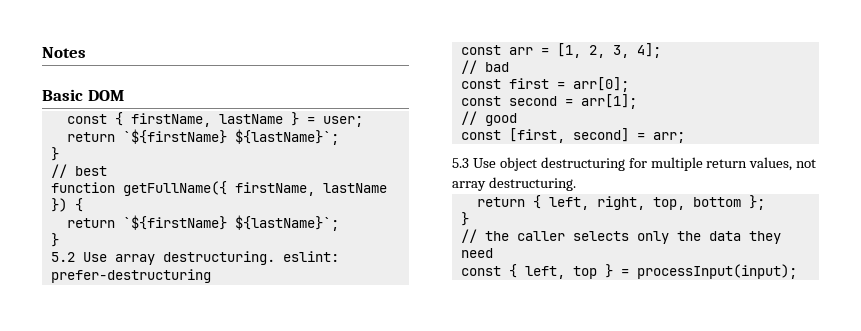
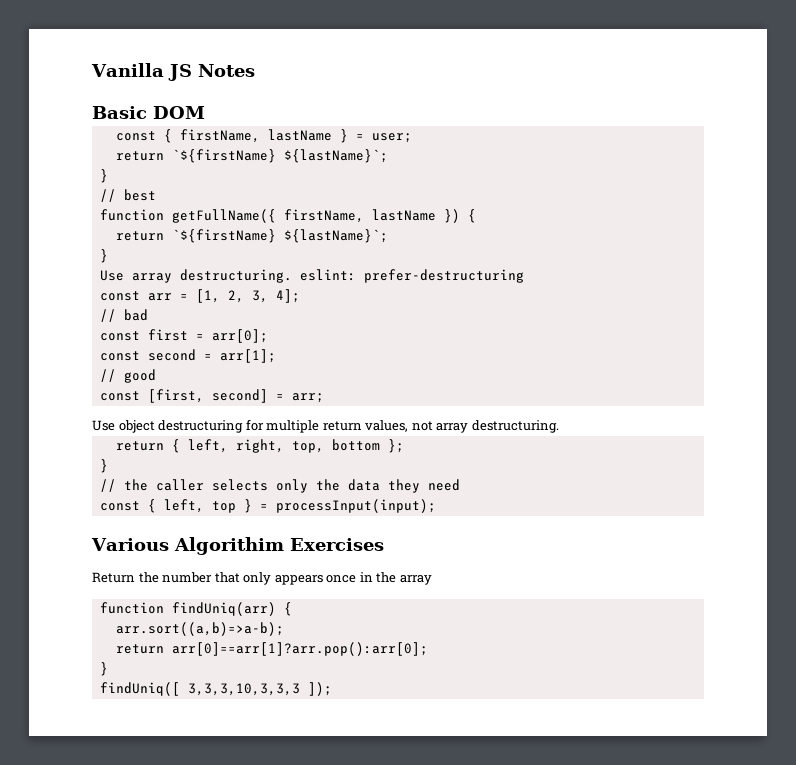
- Notes
+ Vanilla JS Notes
- 5.2 Use array destructuring. eslint: prefer-destructuring
+ Use array destructuring. eslint: prefer-destructuring
- 5.3 Use object destructuring for multiple return values, not array destructuring.
+ Use object destructuring for multiple return values, not array destructuring.
+ Various Algorithim Exercises
+ Return the number that only appears once in the array
+ function findUniq(arr) {
+ arr.sort((a,b)=>a-b);
+ return arr[0]==arr[1]?arr.pop():arr[0];
+ }
+ findUniq([ 3,3,3,10,3,3,3 ]);

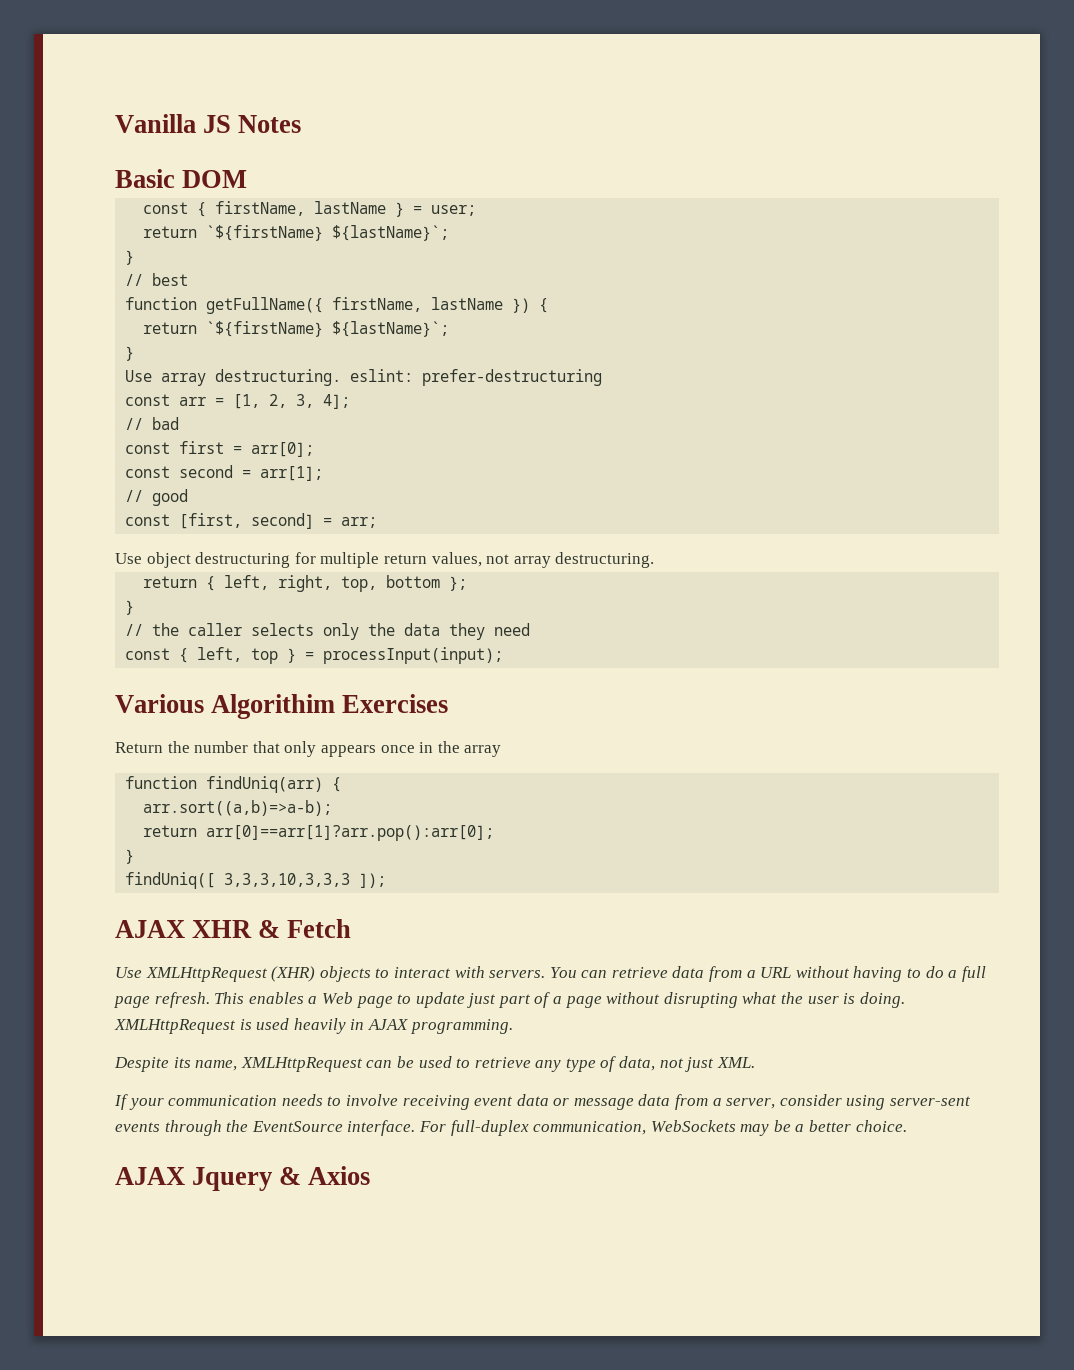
+ AJAX XHR & Fetch
+ Use XMLHttpRequest (XHR) objects to interact with servers. You can retrieve data from a URL without having to do a full page refresh. This enables a Web page to update just part of a page without disrupting what the user is doing. XMLHttpRequest is used heavily in AJAX programming.
+ Despite its name, XMLHttpRequest can be used to retrieve any type of data, not just XML.
+ If your communication needs to involve receiving event data or message data from a server, consider using server-sent events through the EventSource interface. For full-duplex communication, WebSockets may be a better choice.
+ AJAX Jquery & Axios

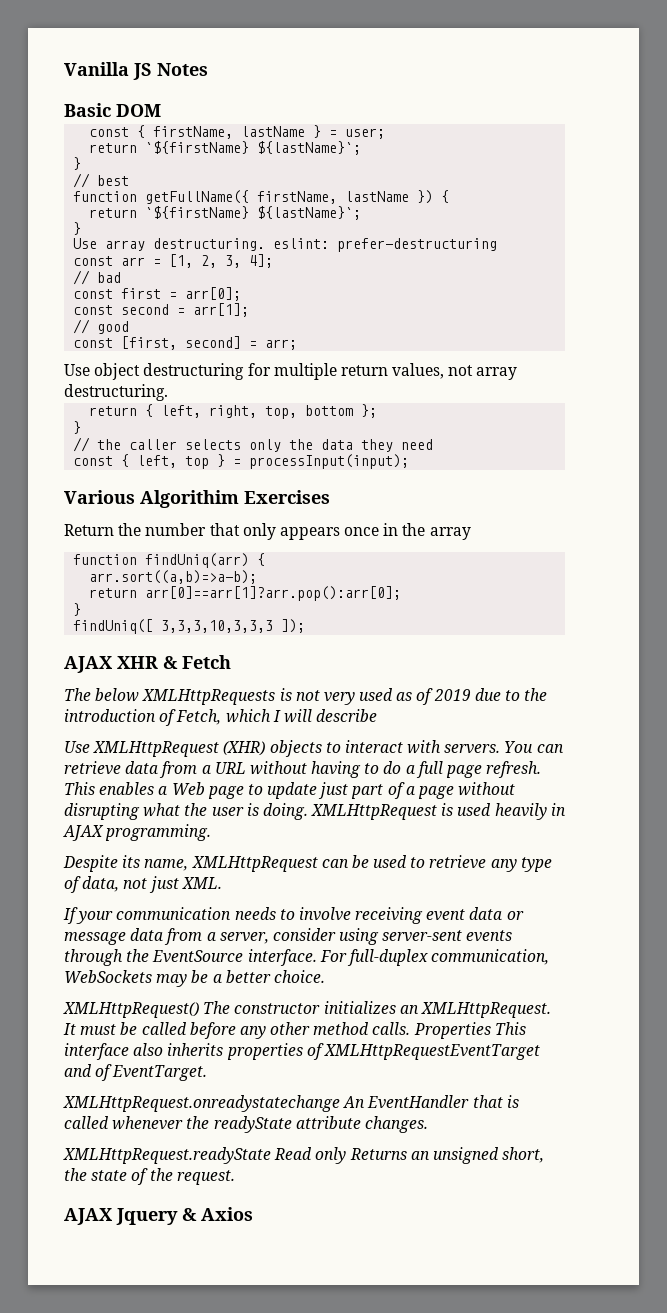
+ The below XMLHttpRequests is not very used as of 2019 due to the introduction of Fetch, which I will describe
+ XMLHttpRequest() The constructor initializes an XMLHttpRequest. It must be called before any other method calls. Properties This interface also inherits properties of XMLHttpRequestEventTarget and of EventTarget.
+ XMLHttpRequest.onreadystatechange An EventHandler that is called whenever the readyState attribute changes.
+ XMLHttpRequest.readyState Read only Returns an unsigned short, the state of the request.

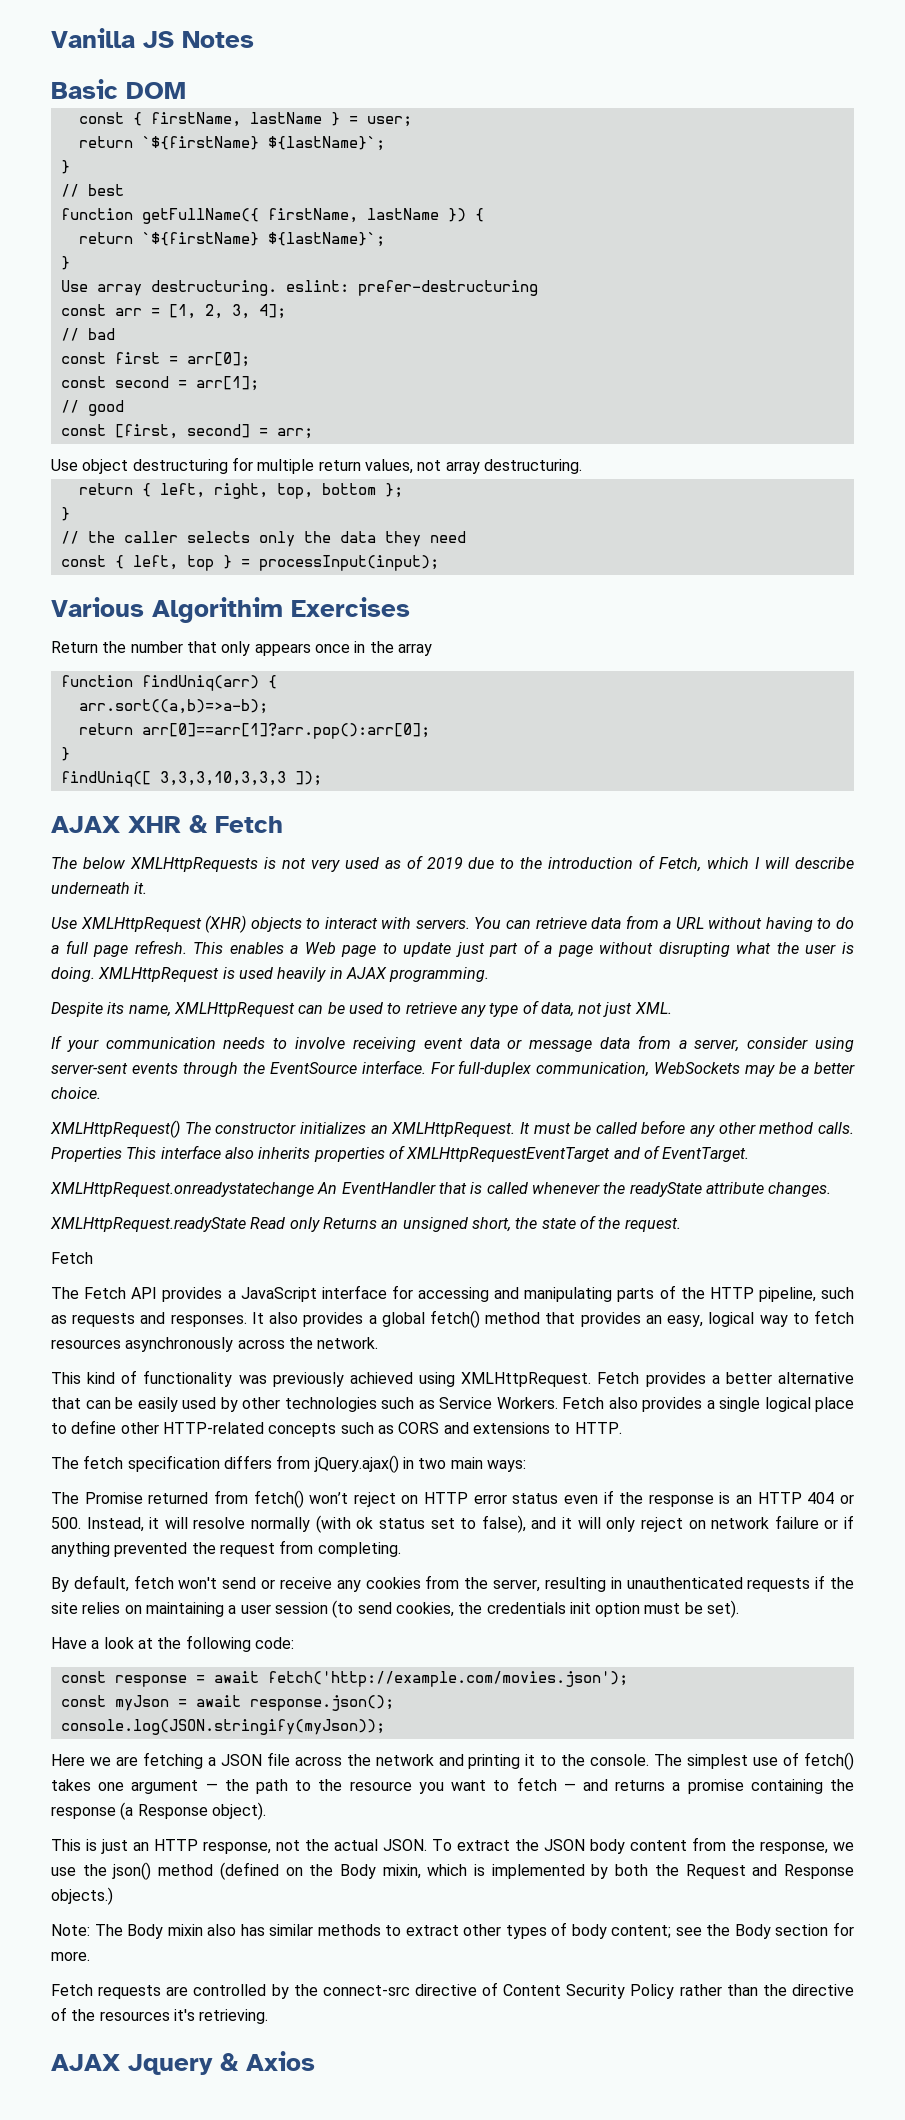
- The below XMLHttpRequests is not very used as of 2019 due to the introduction of Fetch, which I will describe
+ The below XMLHttpRequests is not very used as of 2019 due to the introduction of Fetch, which I will describe underneath it.
  XMLHttpRequest.readyState Read only Returns an unsigned short, the state of the request.
+ Fetch
+ The Fetch API provides a JavaScript interface for accessing and manipulating parts of the HTTP pipeline, such as requests and responses. It also provides a global fetch() method that provides an easy, logical way to fetch resources asynchronously across the network.
+ This kind of functionality was previously achieved using XMLHttpRequest. Fetch provides a better alternative that can be easily used by other technologies such as Service Workers. Fetch also provides a single logical place to define other HTTP-related concepts such as CORS and extensions to HTTP.
+ The fetch specification differs from jQuery.ajax() in two main ways:
+ The Promise returned from fetch() won’t reject on HTTP error status even if the response is an HTTP 404 or 500. Instead, it will resolve normally (with ok status set to false), and it will only reject on network failure or if anything prevented the request from completing.
+ By default, fetch won't send or receive any cookies from the server, resulting in unauthenticated requests if the site relies on maintaining a user session (to send cookies, the credentials init option must be set).
+ Have a look at the following code:
+ const response = await fetch('http://example.com/movies.json');
+ const myJson = await response.json();
+ console.log(JSON.stringify(myJson));
+ Here we are fetching a JSON file across the network and printing it to the console. The simplest use of fetch() takes one argument — the path to the resource you want to fetch — and returns a promise containing the response (a Response object).
+ This is just an HTTP response, not the actual JSON. To extract the JSON body content from the response, we use the json() method (defined on the Body mixin, which is implemented by both the Request and Response objects.)
+ Note: The Body mixin also has similar methods to extract other types of body content; see the Body section for more.
+ Fetch requests are controlled by the connect-src directive of Content Security Policy rather than the directive of the resources it's retrieving.

